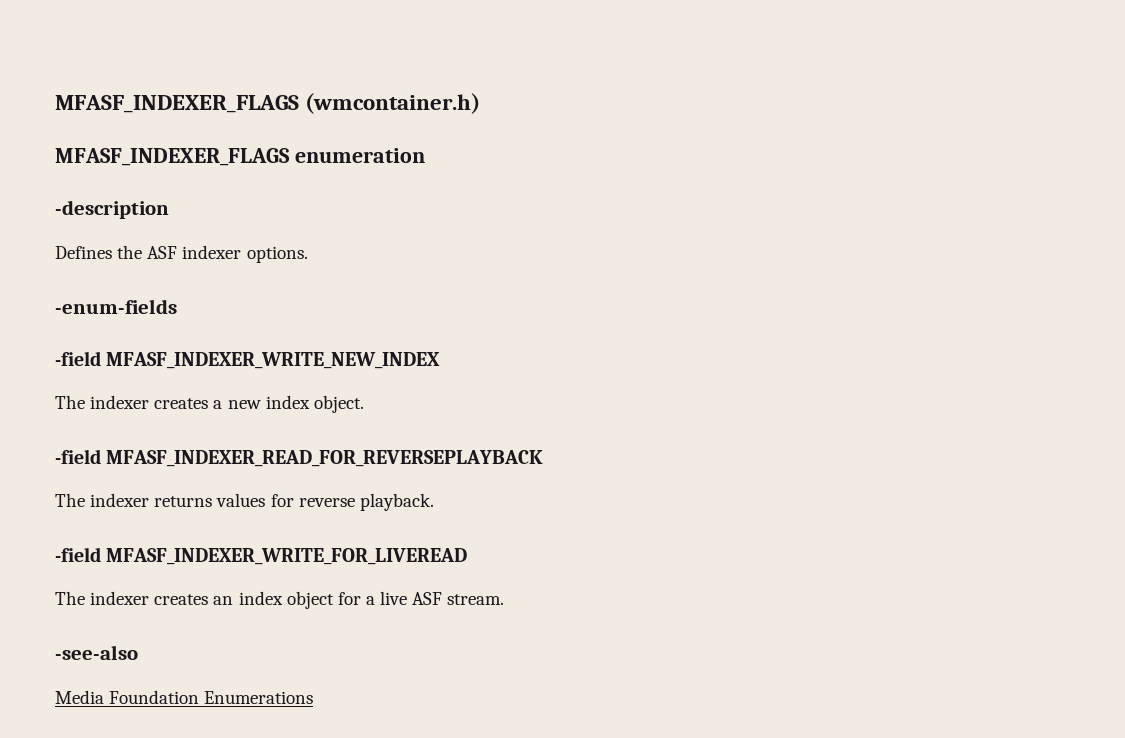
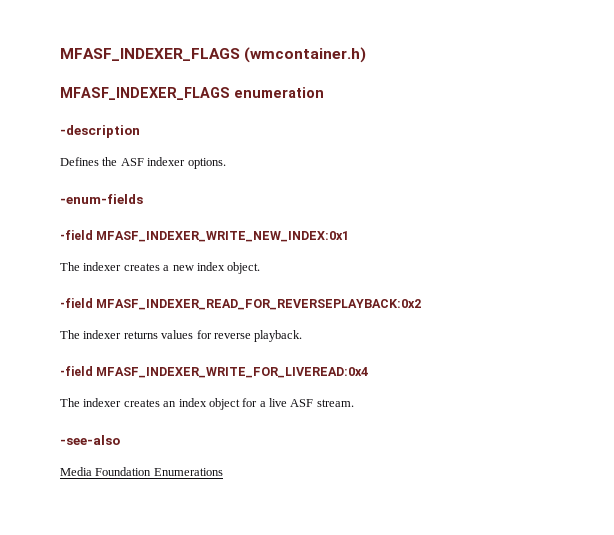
- -field MFASF_INDEXER_WRITE_NEW_INDEX
+ -field MFASF_INDEXER_WRITE_NEW_INDEX:0x1
- -field MFASF_INDEXER_READ_FOR_REVERSEPLAYBACK
+ -field MFASF_INDEXER_READ_FOR_REVERSEPLAYBACK:0x2
- -field MFASF_INDEXER_WRITE_FOR_LIVEREAD
+ -field MFASF_INDEXER_WRITE_FOR_LIVEREAD:0x4

